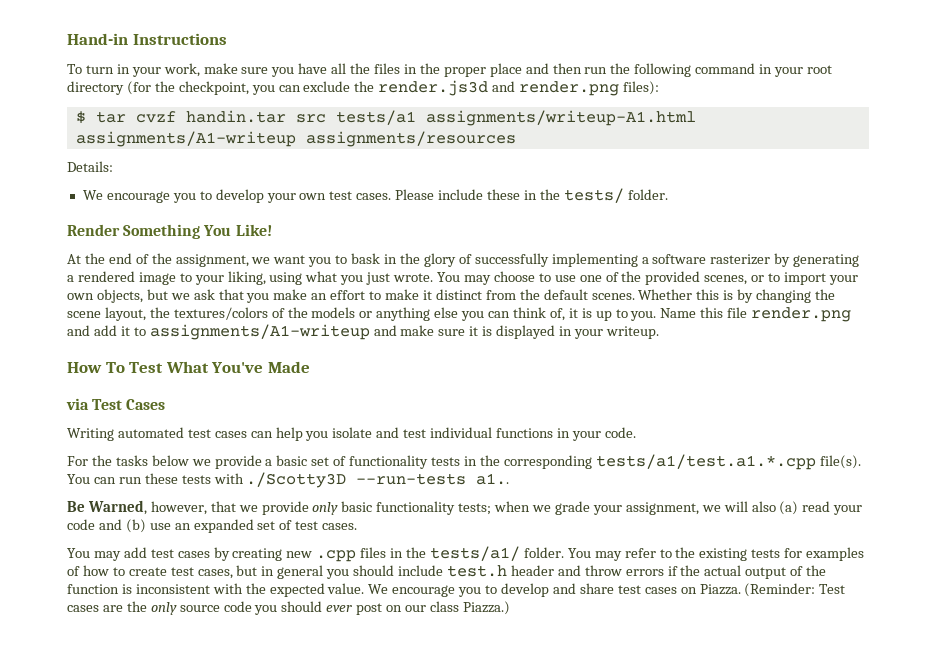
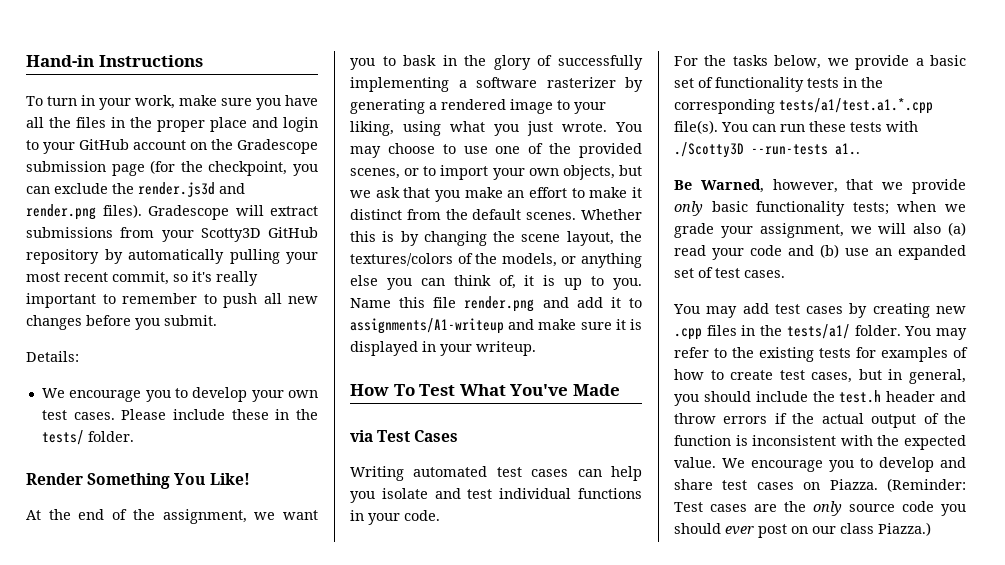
- To turn in your work, make sure you have all the files in the proper place and then run the following command in your root directory (for the checkpoint, you can exclude the render.js3d and render.png files):
- $ tar cvzf handin.tar src tests/a1 assignments/writeup-A1.html assignments/A1-writeup assignments/resources
+ To turn in your work, make sure you have all the files in the proper place and login to your GitHub account on the Gradescope submission page (for the checkpoint, you can exclude the render.js3d and render.png files). Gradescope will extract submissions from your Scotty3D GitHub repository by automatically pulling your most recent commit, so it's really important to remember to push all new changes before you submit.
- Whether this is by changing the scene layout, the textures/colors of the models or anything else you can think of, it is up to you.
+ Whether this is by changing the scene layout, the textures/colors of the models, or anything else you can think of, it is up to you.
- For the tasks below we provide a basic set of functionality tests in the corresponding tests/a1/test.a1.*.cpp file(s).
+ For the tasks below, we provide a basic set of functionality tests in the corresponding tests/a1/test.a1.*.cpp file(s).
- You may refer to the existing tests for examples of how to create test cases, but in general you should include test.h header and throw errors if the actual output of the function is inconsistent with the expected value.
+ You may refer to the existing tests for examples of how to create test cases, but in general, you should include the test.h header and throw errors if the actual output of the function is inconsistent with the expected value.

